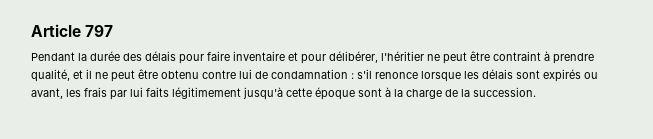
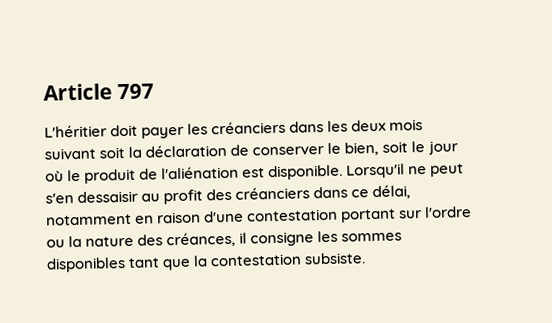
- Pendant la durée des délais pour faire inventaire et pour délibérer, l'héritier ne peut être contraint à prendre qualité, et il ne peut être obtenu contre lui de condamnation : s'il renonce lorsque les délais sont expirés ou avant, les frais par lui faits légitimement jusqu'à cette époque sont à la charge de la succession.
+ L'héritier doit payer les créanciers dans les deux mois suivant soit la déclaration de conserver le bien, soit le jour où le produit de l'aliénation est disponible. Lorsqu'il ne peut s'en dessaisir au profit des créanciers dans ce délai, notamment en raison d'une contestation portant sur l'ordre ou la nature des créances, il consigne les sommes disponibles tant que la contestation subsiste.

